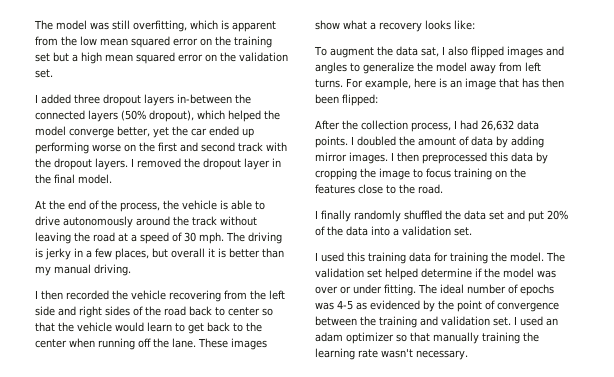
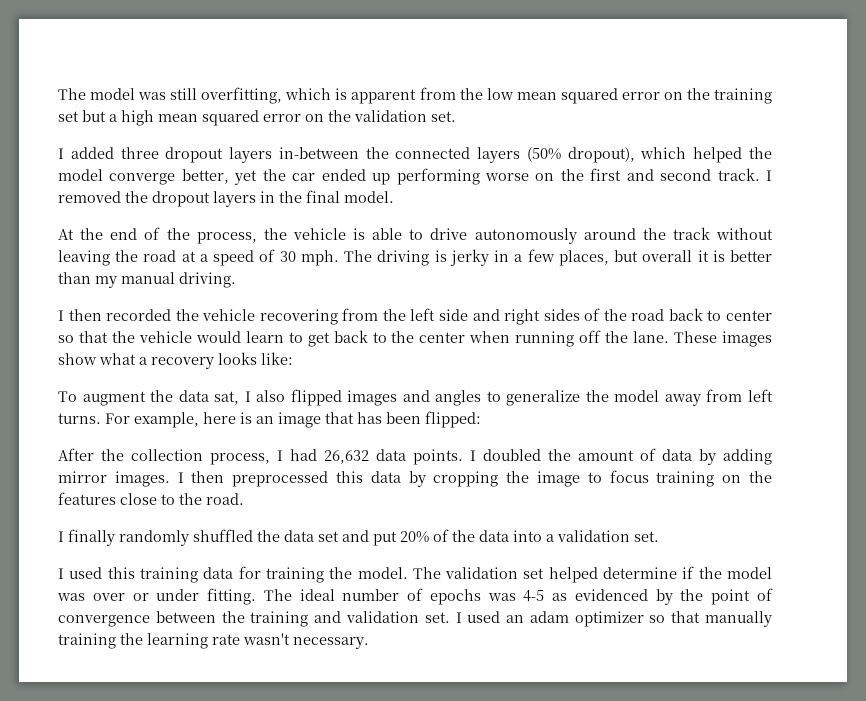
- I added three dropout layers in-between the connected layers (50% dropout), which helped the model converge better, yet the car ended up performing worse on the first and second track with the dropout layers.
+ I added three dropout layers in-between the connected layers (50% dropout), which helped the model converge better, yet the car ended up performing worse on the first and second track.
- I removed the dropout layer in the final model.
+ I removed the dropout layers in the final model.
- For example, here is an image that has then been flipped:
+ For example, here is an image that has been flipped:

